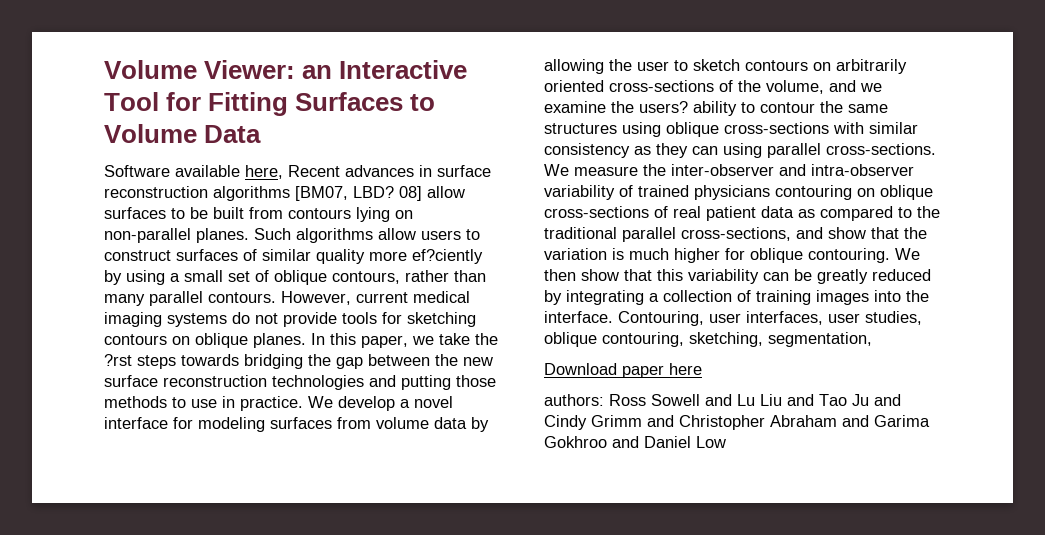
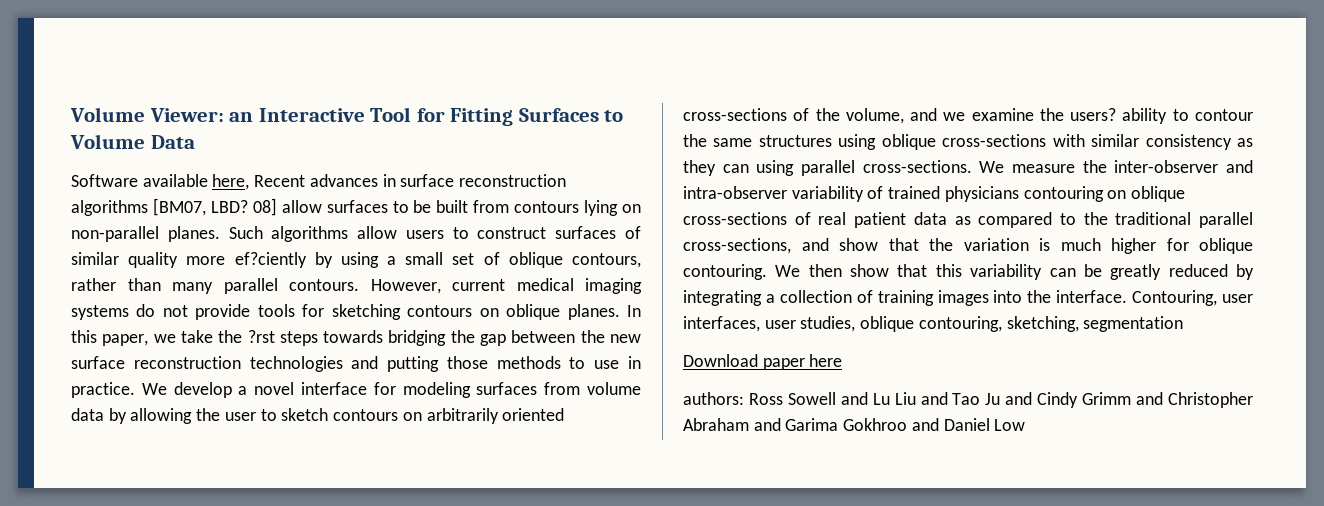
- Contouring, user interfaces, user studies, oblique contouring, sketching, segmentation,
+ Contouring, user interfaces, user studies, oblique contouring, sketching, segmentation

